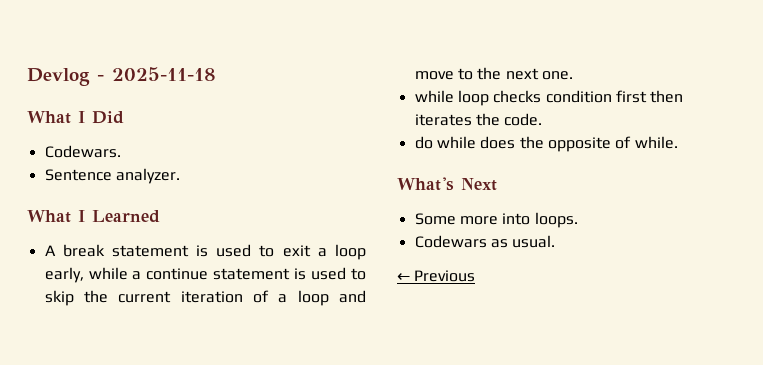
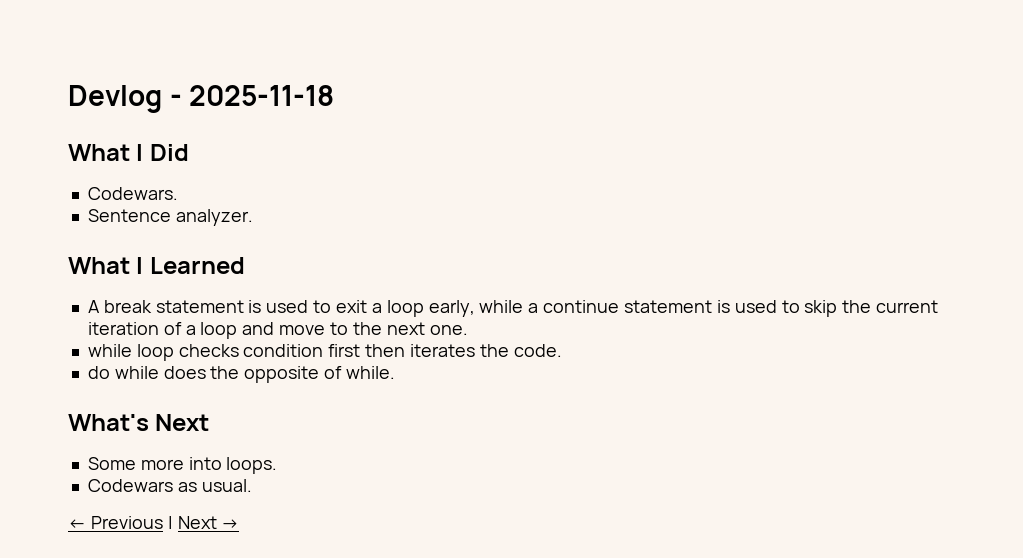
- ← Previous
+ ← Previous | Next →

